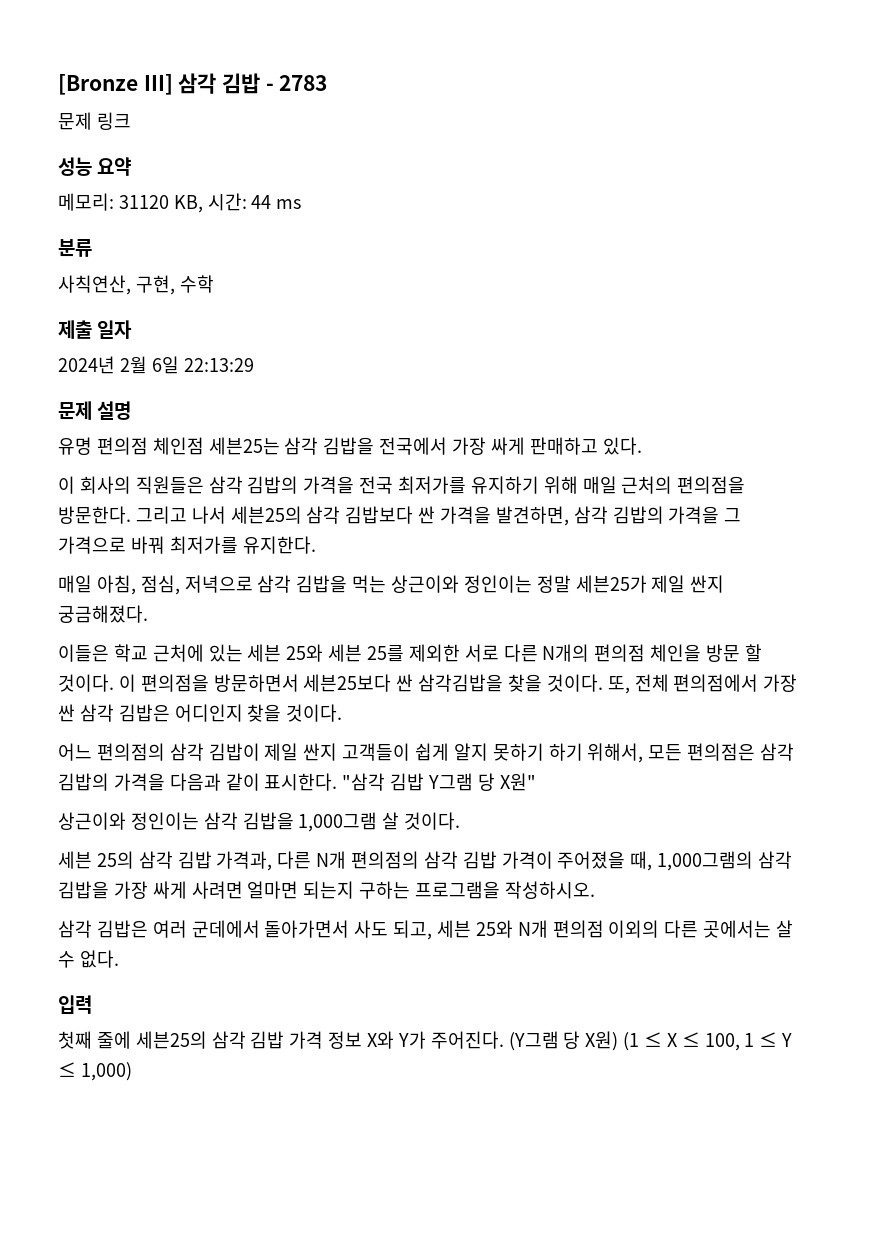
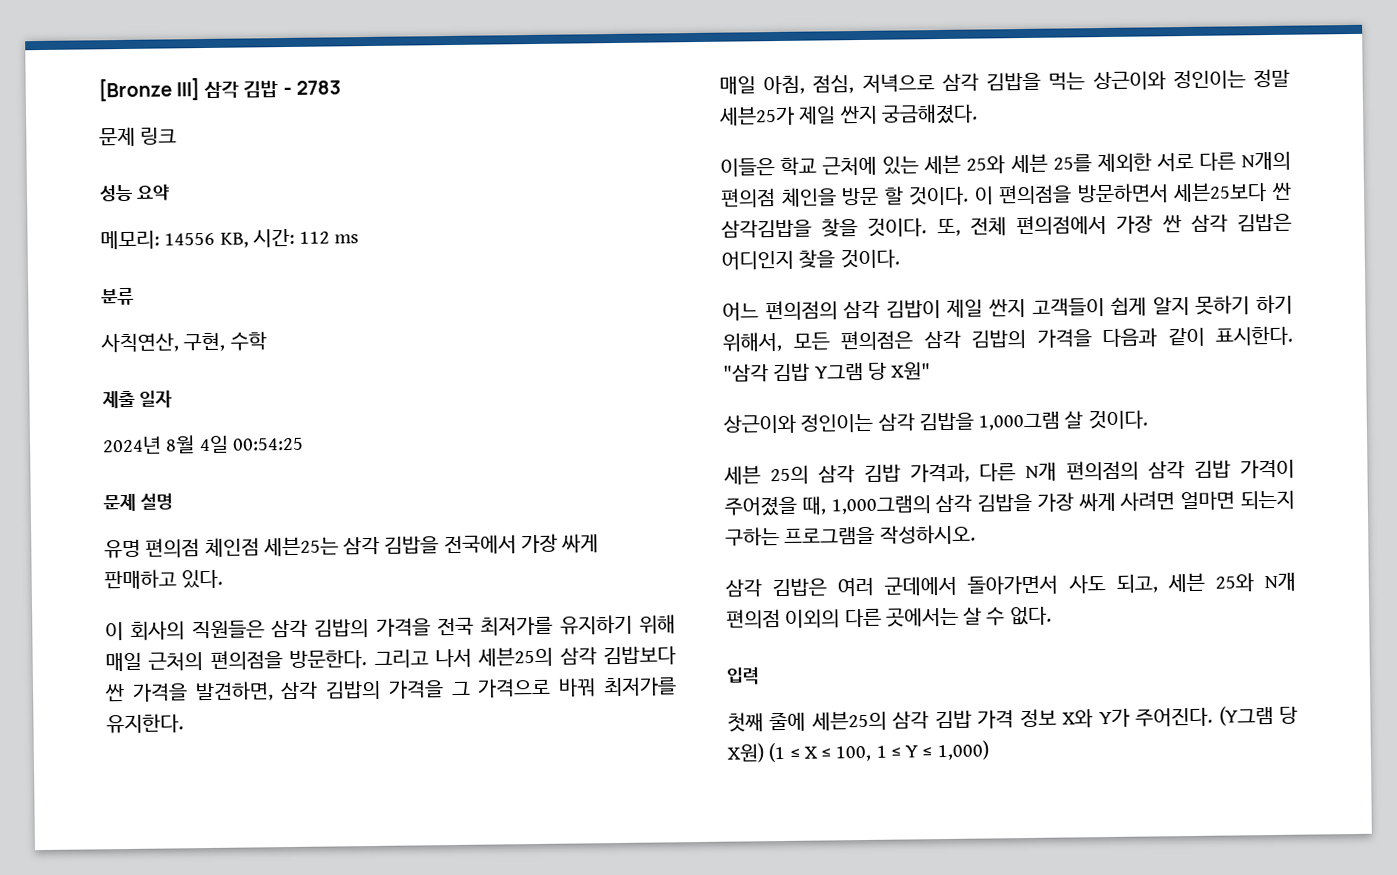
- 메모리: 31120 KB, 시간: 44 ms
+ 메모리: 14556 KB, 시간: 112 ms
- 2024년 2월 6일 22:13:29
+ 2024년 8월 4일 00:54:25

